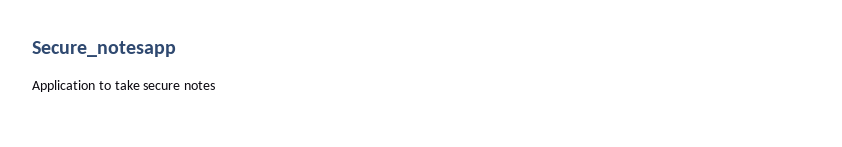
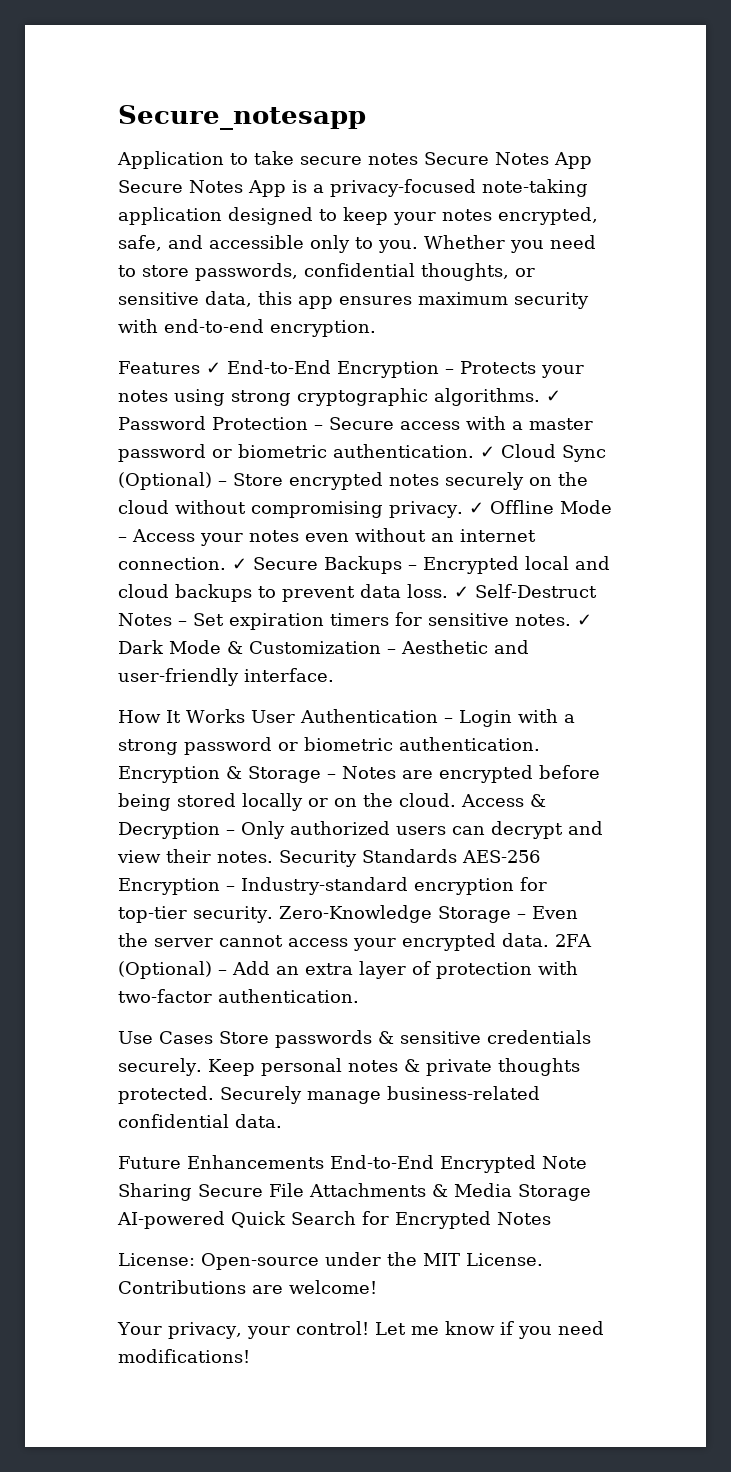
- Application to take secure notes
+ Application to take secure notes Secure Notes App Secure Notes App is a privacy-focused note-taking application designed to keep your notes encrypted, safe, and accessible only to you. Whether you need to store passwords, confidential thoughts, or sensitive data, this app ensures maximum security with end-to-end encryption.
+ Features ✓ End-to-End Encryption – Protects your notes using strong cryptographic algorithms. ✓ Password Protection – Secure access with a master password or biometric authentication. ✓ Cloud Sync (Optional) – Store encrypted notes securely on the cloud without compromising privacy. ✓ Offline Mode – Access your notes even without an internet connection. ✓ Secure Backups – Encrypted local and cloud backups to prevent data loss. ✓ Self-Destruct Notes – Set expiration timers for sensitive notes. ✓ Dark Mode & Customization – Aesthetic and user-friendly interface.
+ How It Works User Authentication – Login with a strong password or biometric authentication. Encryption & Storage – Notes are encrypted before being stored locally or on the cloud. Access & Decryption – Only authorized users can decrypt and view their notes. Security Standards AES-256 Encryption – Industry-standard encryption for top-tier security. Zero-Knowledge Storage – Even the server cannot access your encrypted data. 2FA (Optional) – Add an extra layer of protection with two-factor authentication.
+ Use Cases Store passwords & sensitive credentials securely. Keep personal notes & private thoughts protected. Securely manage business-related confidential data.
+ Future Enhancements End-to-End Encrypted Note Sharing Secure File Attachments & Media Storage AI-powered Quick Search for Encrypted Notes
+ License: Open-source under the MIT License. Contributions are welcome!
+ Your privacy, your control! Let me know if you need modifications!

